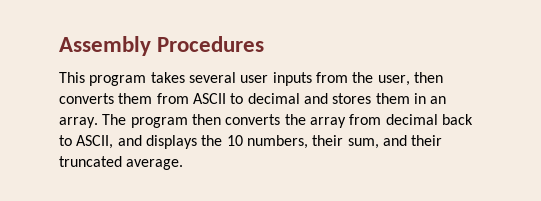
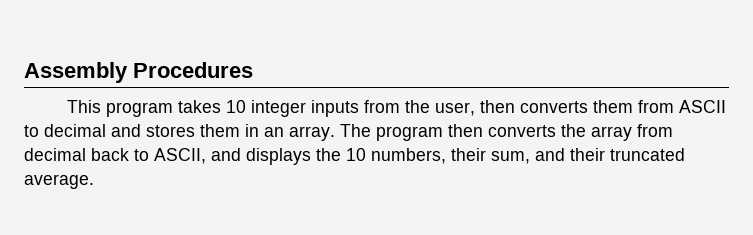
- This program takes several user inputs from the user, then converts them from ASCII to decimal and stores them in an array.
+ This program takes 10 integer inputs from the user, then converts them from ASCII to decimal and stores them in an array.

